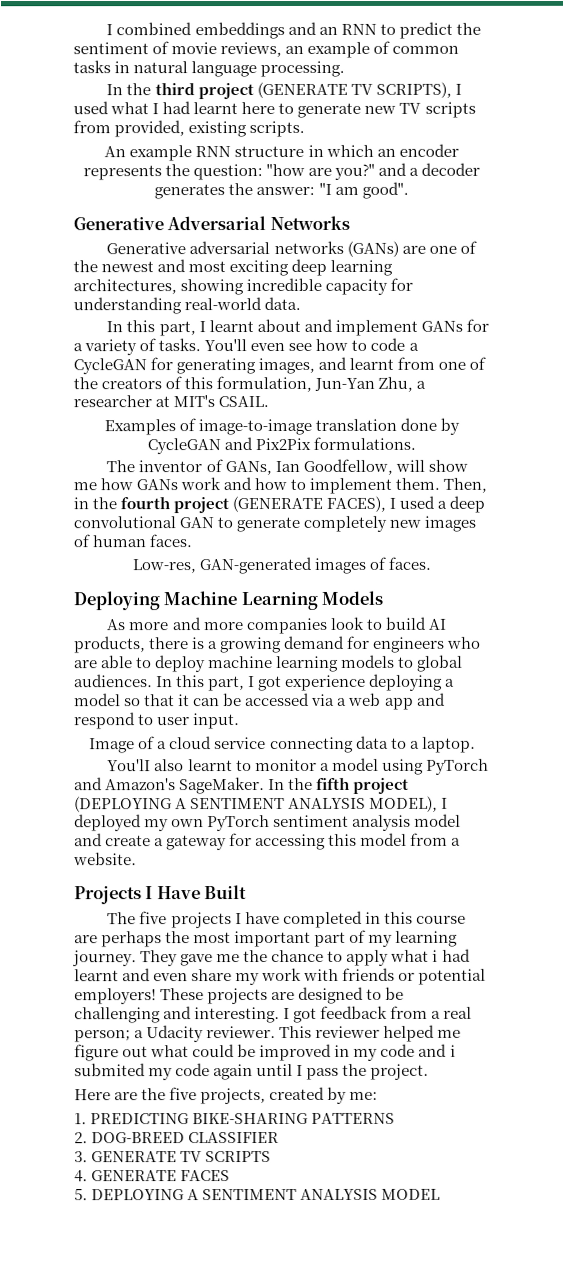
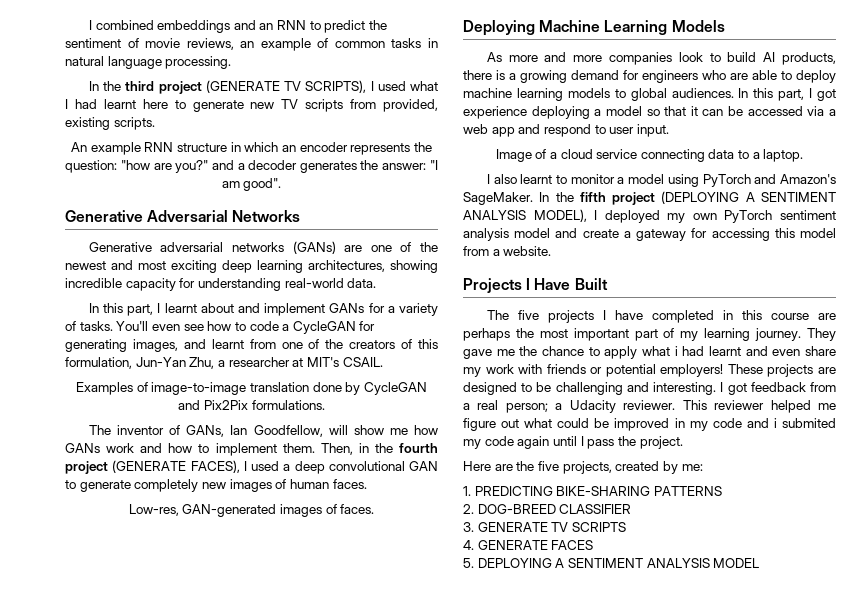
- You'lI also learnt to monitor a model using PyTorch and Amazon's SageMaker.
+ I also learnt to monitor a model using PyTorch and Amazon's SageMaker.

